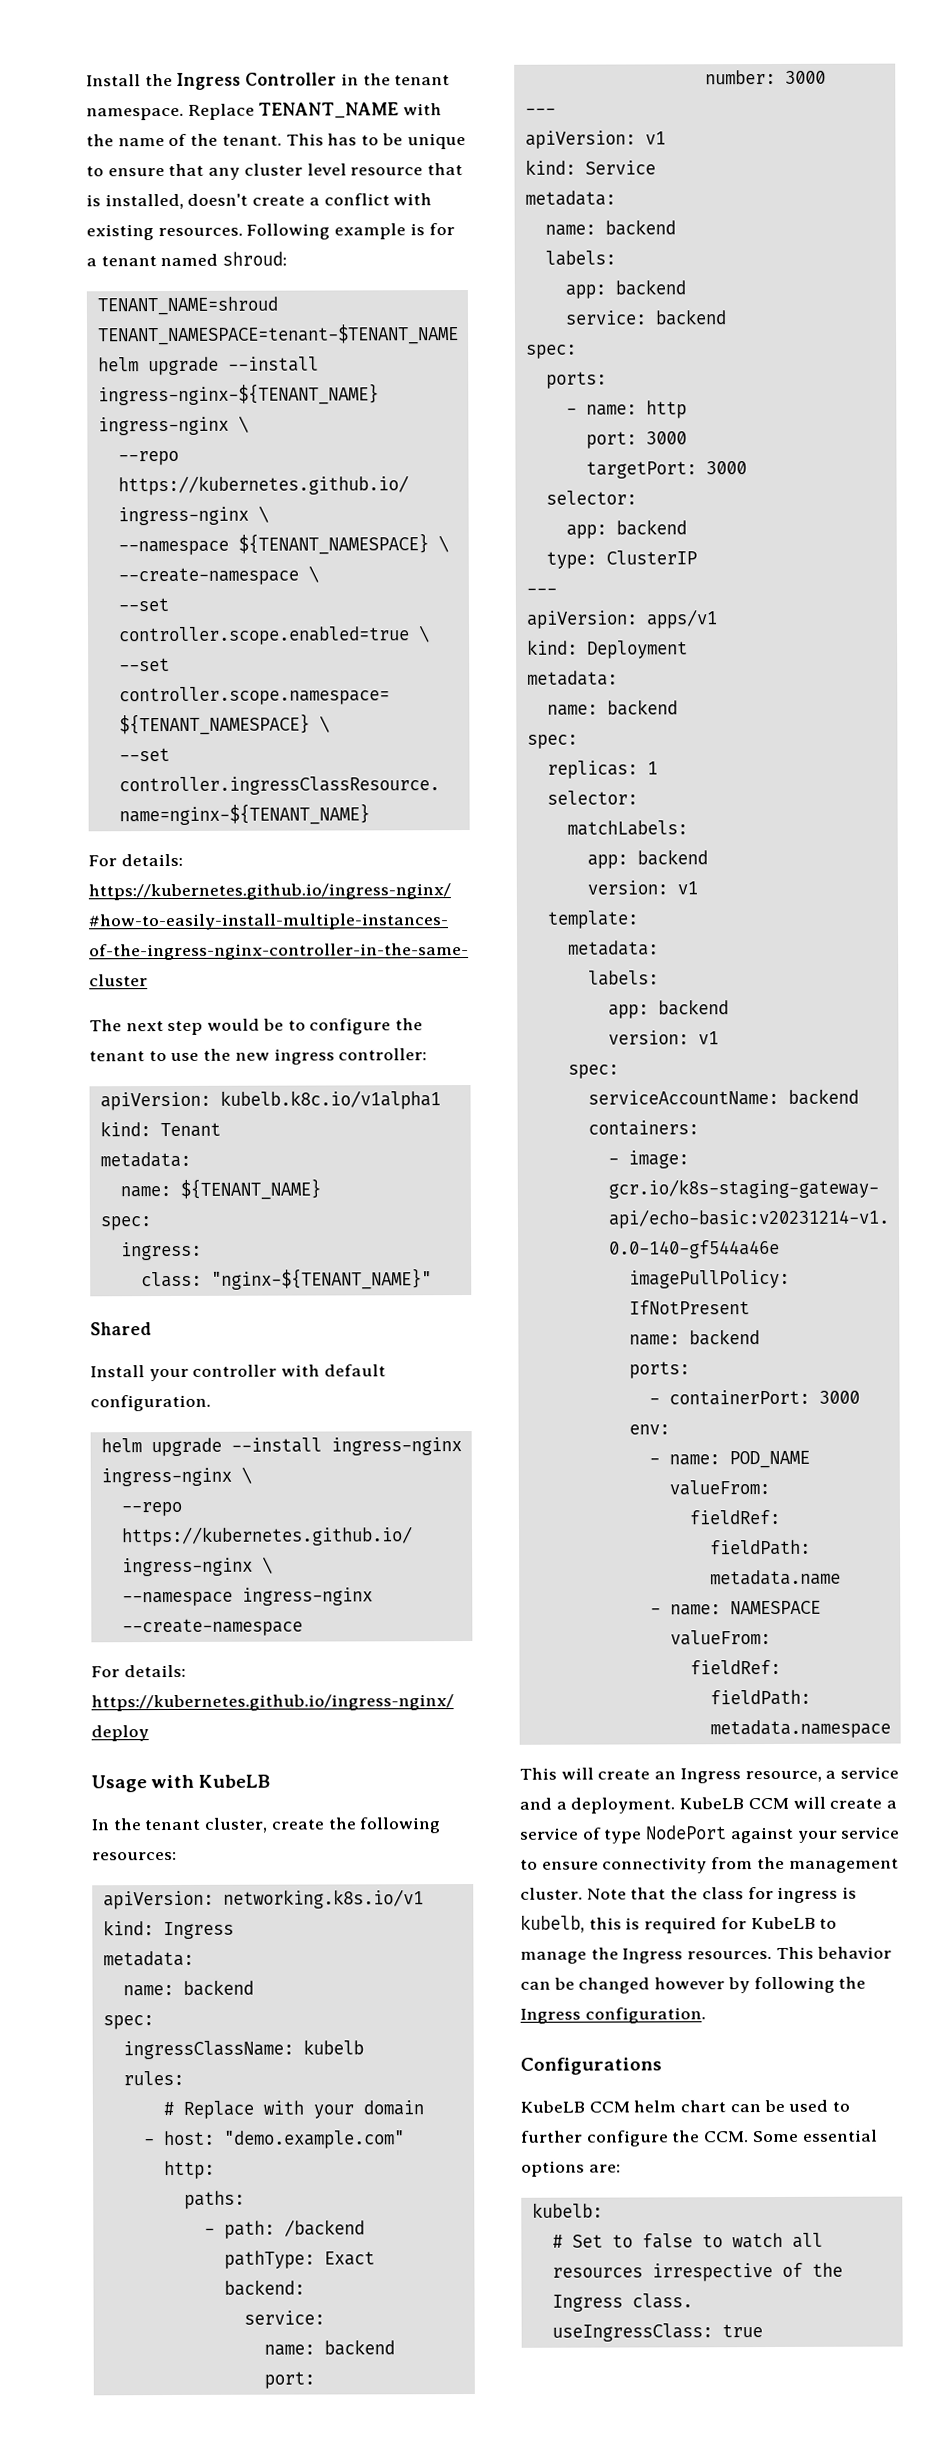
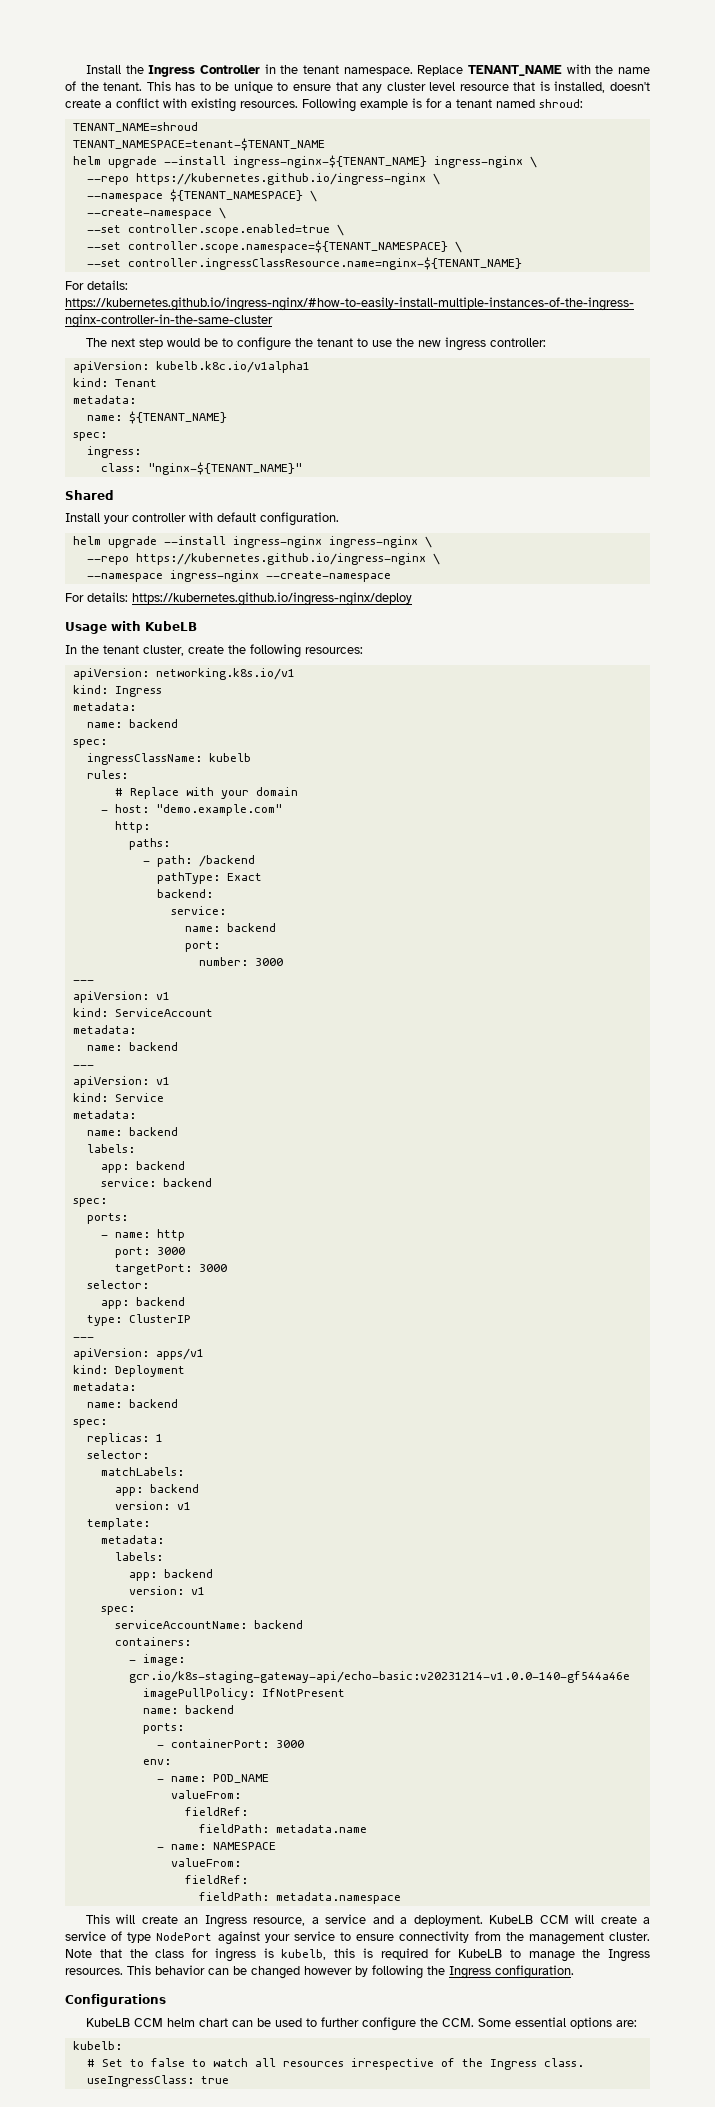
+ kind: ServiceAccount
+ metadata:
+ name: backend
+ ---
+ apiVersion: v1

